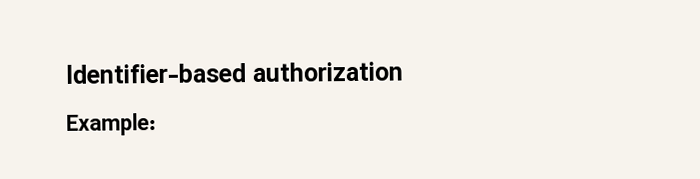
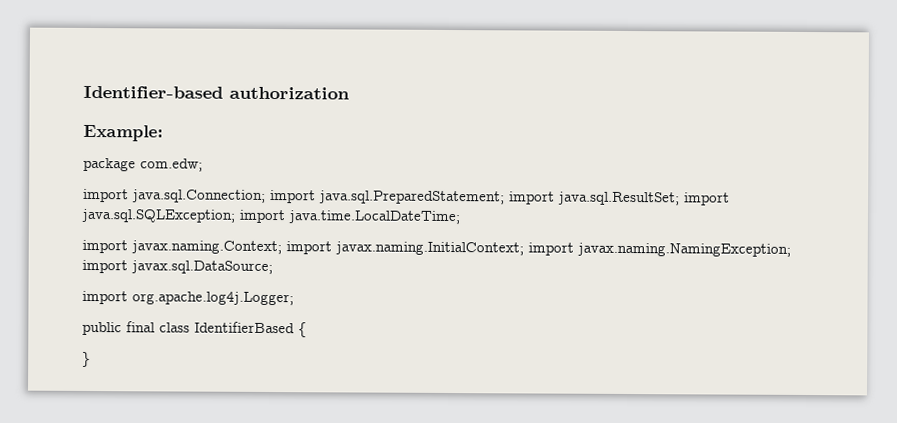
+ package com.edw;
+ import java.sql.Connection; import java.sql.PreparedStatement; import java.sql.ResultSet; import java.sql.SQLException; import java.time.LocalDateTime;
+ import javax.naming.Context; import javax.naming.InitialContext; import javax.naming.NamingException; import javax.sql.DataSource;
+ import org.apache.log4j.Logger;
+ public final class IdentifierBased {
+ }

